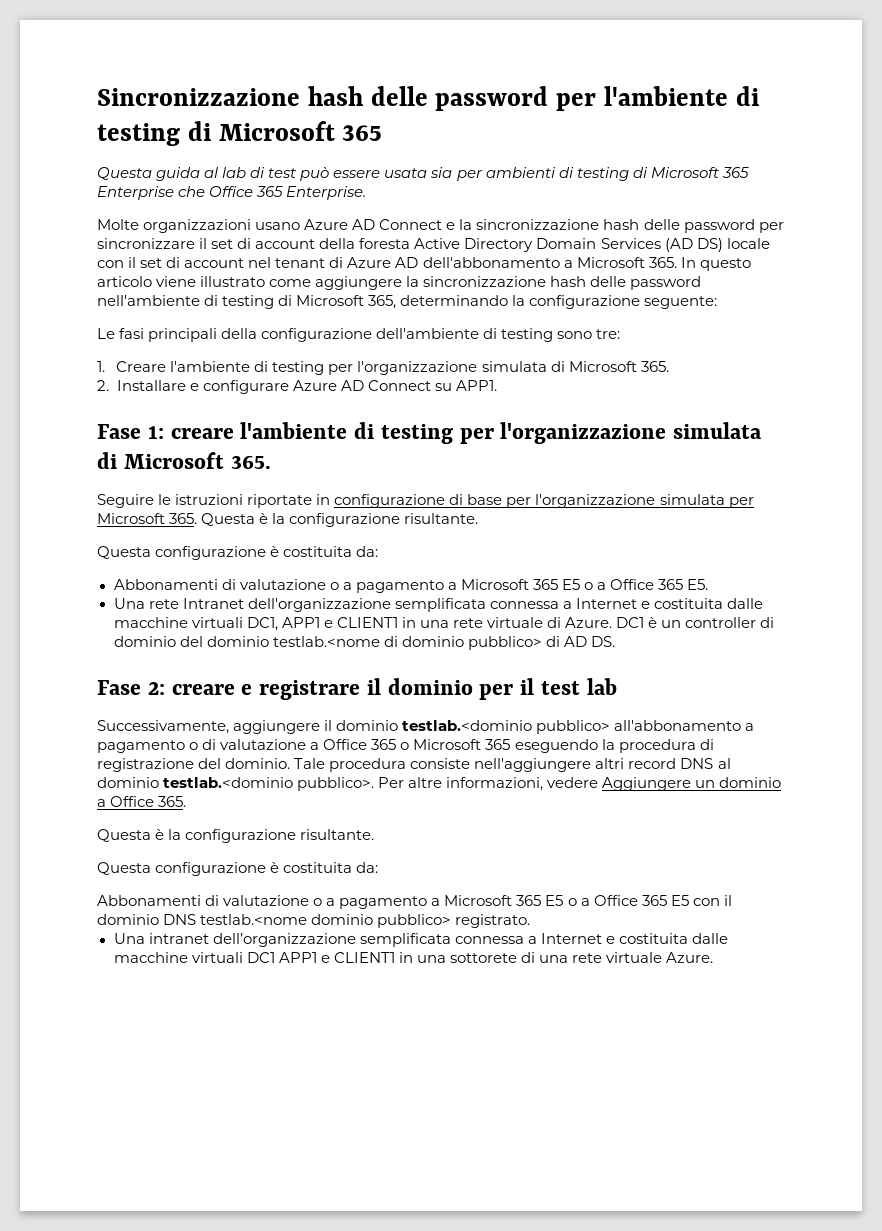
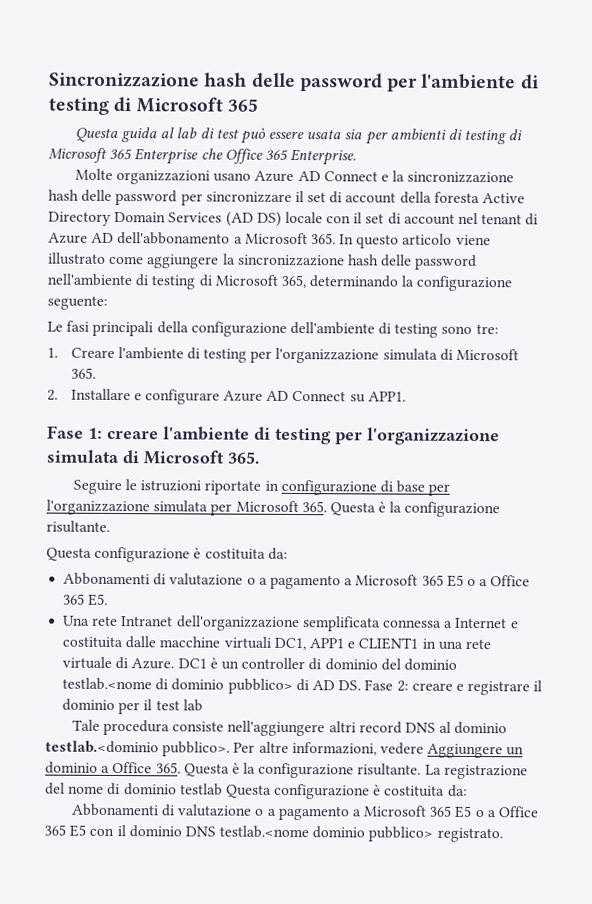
- DC1 è un controller di dominio del dominio testlab.<nome di dominio pubblico> di AD DS.
- Fase 2: creare e registrare il dominio per il test lab
+ DC1 è un controller di dominio del dominio testlab.<nome di dominio pubblico> di AD DS. Fase 2: creare e registrare il dominio per il test lab
- Successivamente, aggiungere il dominio testlab.<dominio pubblico> all'abbonamento a pagamento o di valutazione a Office 365 o Microsoft 365 eseguendo la procedura di registrazione del dominio.
- Per altre informazioni, vedere Aggiungere un dominio a Office 365.
- Questa è la configurazione risultante.
- Questa configurazione è costituita da:
+ Per altre informazioni, vedere Aggiungere un dominio a Office 365. Questa è la configurazione risultante. La registrazione del nome di dominio testlab Questa configurazione è costituita da:
- Una intranet dell’organizzazione semplificata connessa a Internet e costituita dalle macchine virtuali DC1 APP1 e CLIENT1 in una sottorete di una rete virtuale Azure.

